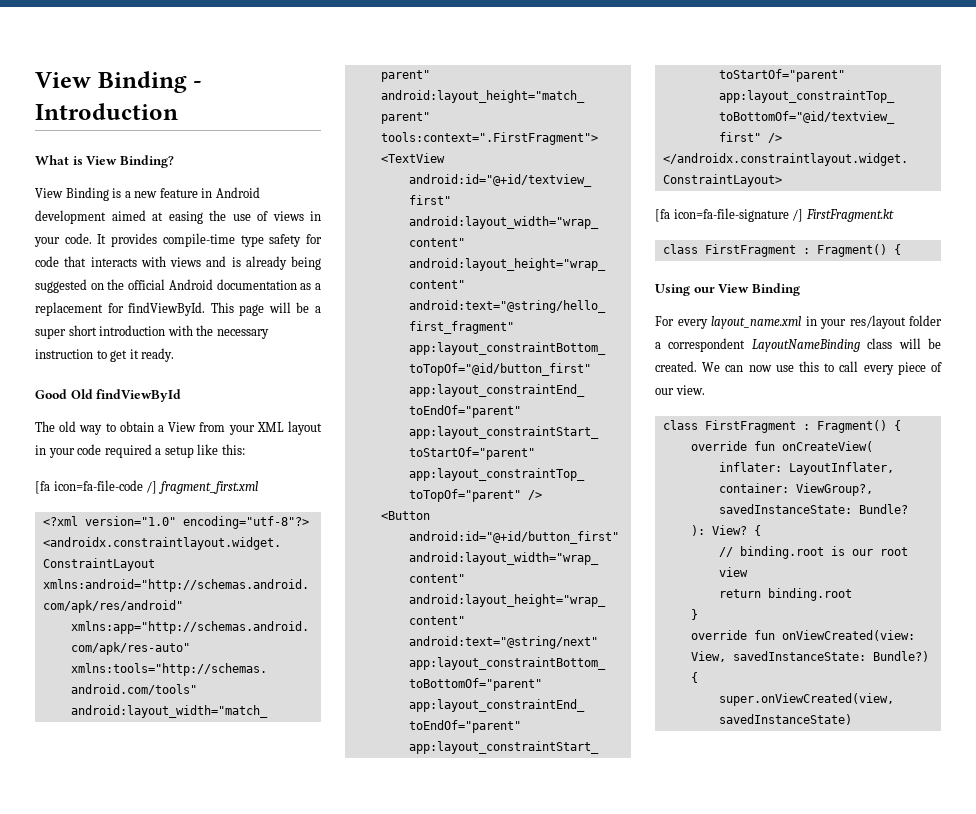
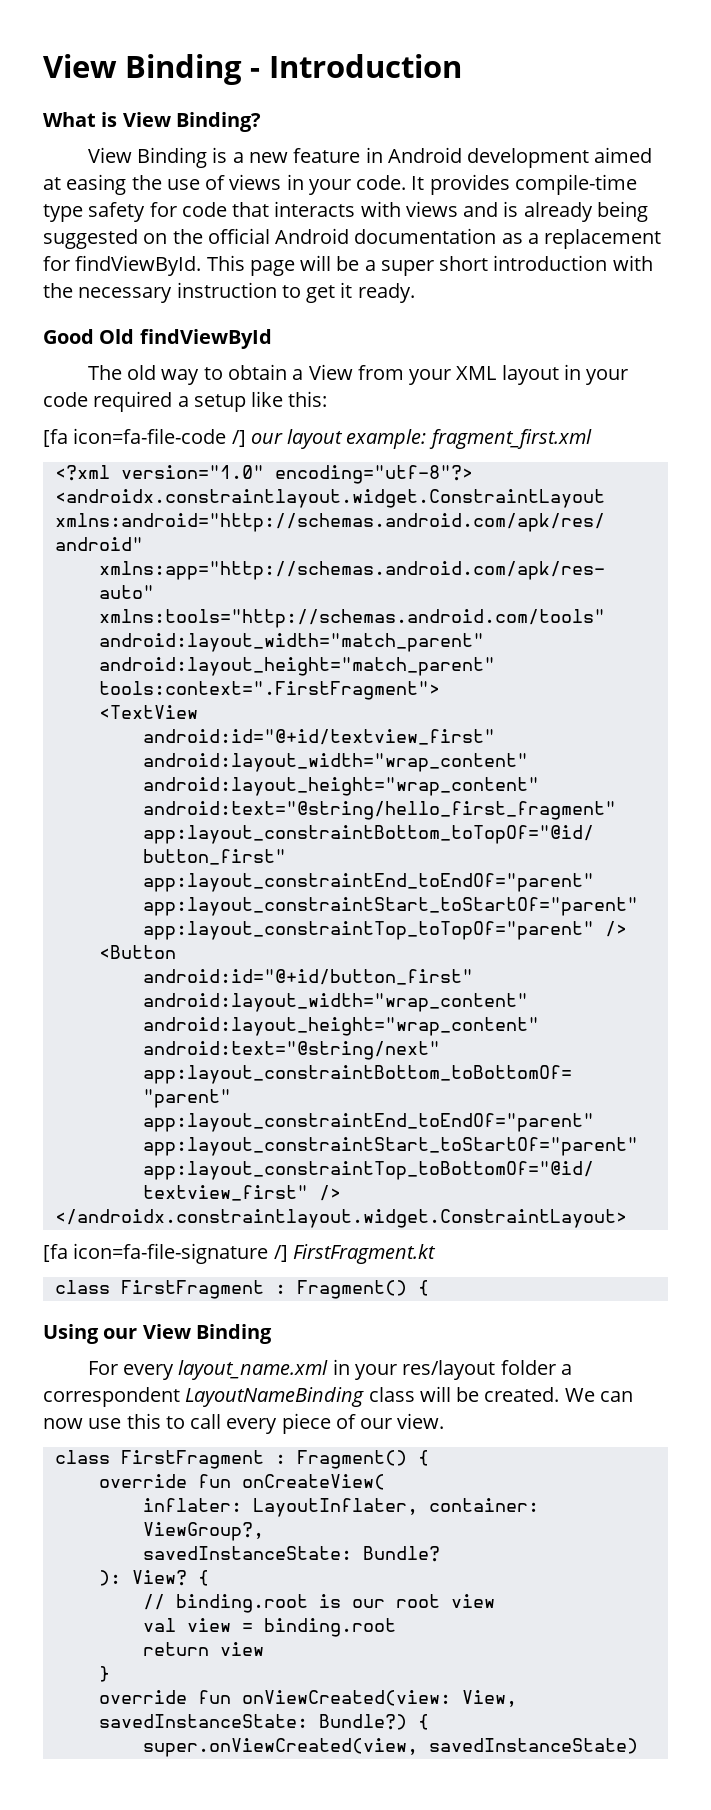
- [fa icon=fa-file-code /] fragment_first.xml
+ [fa icon=fa-file-code /] our layout example: fragment_first.xml
+ val view = binding.root
- return binding.root
+ return view

